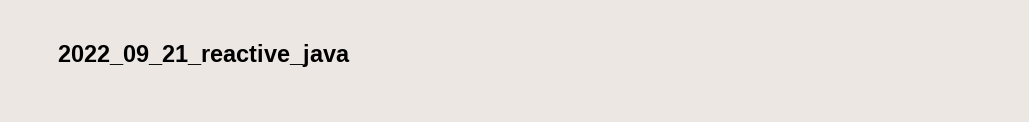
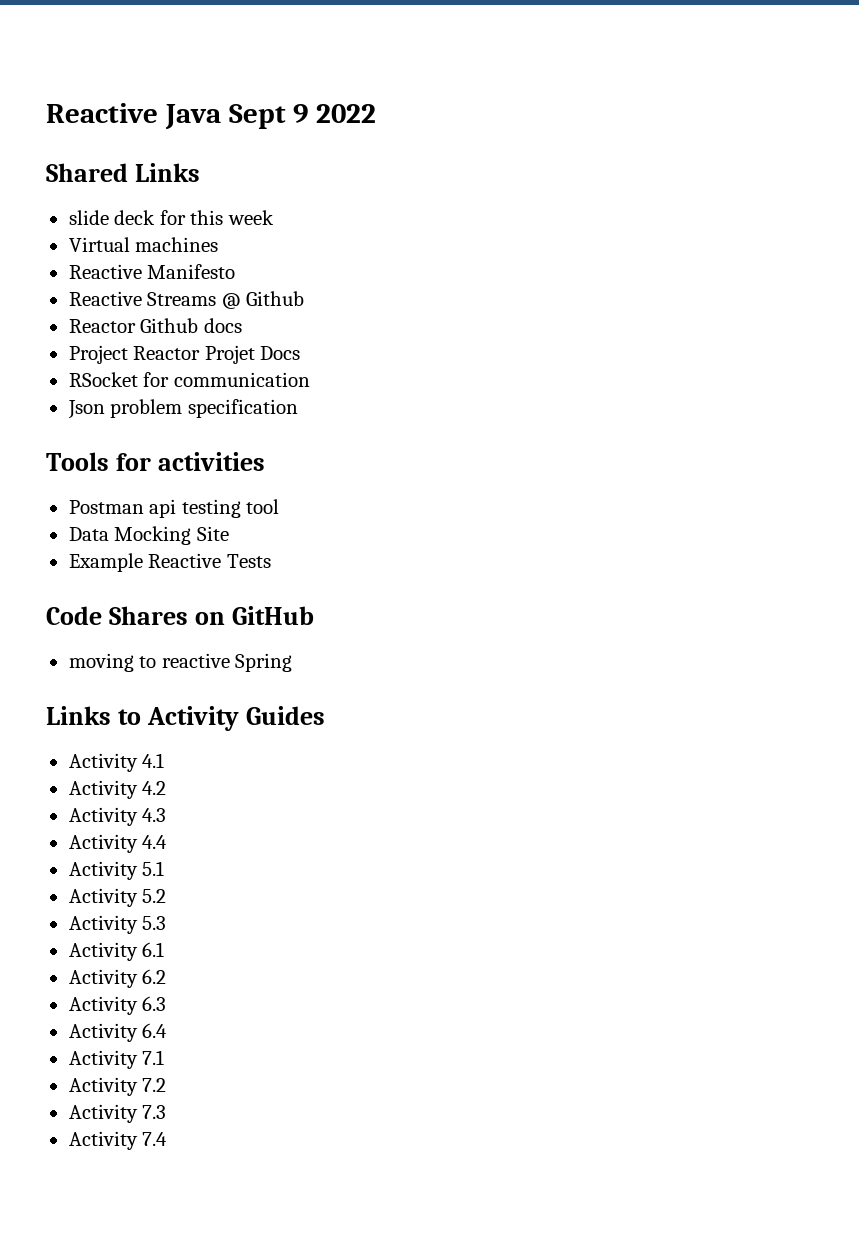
- 2022_09_21_reactive_java
+ Reactive Java Sept 9 2022
+ Shared Links
+ slide deck for this week
+ Virtual machines
+ Reactive Manifesto
+ Reactive Streams @ Github
+ Reactor Github docs
+ Project Reactor Projet Docs
+ RSocket for communication
+ Json problem specification
+ Tools for activities
+ Postman api testing tool
+ Data Mocking Site
+ Example Reactive Tests
+ Code Shares on GitHub
+ moving to reactive Spring
+ Links to Activity Guides
+ Activity 4.1
+ Activity 4.2
+ Activity 4.3
+ Activity 4.4
+ Activity 5.1
+ Activity 5.2
+ Activity 5.3
+ Activity 6.1
+ Activity 6.2
+ Activity 6.3
+ Activity 6.4
+ Activity 7.1
+ Activity 7.2
+ Activity 7.3
+ Activity 7.4

